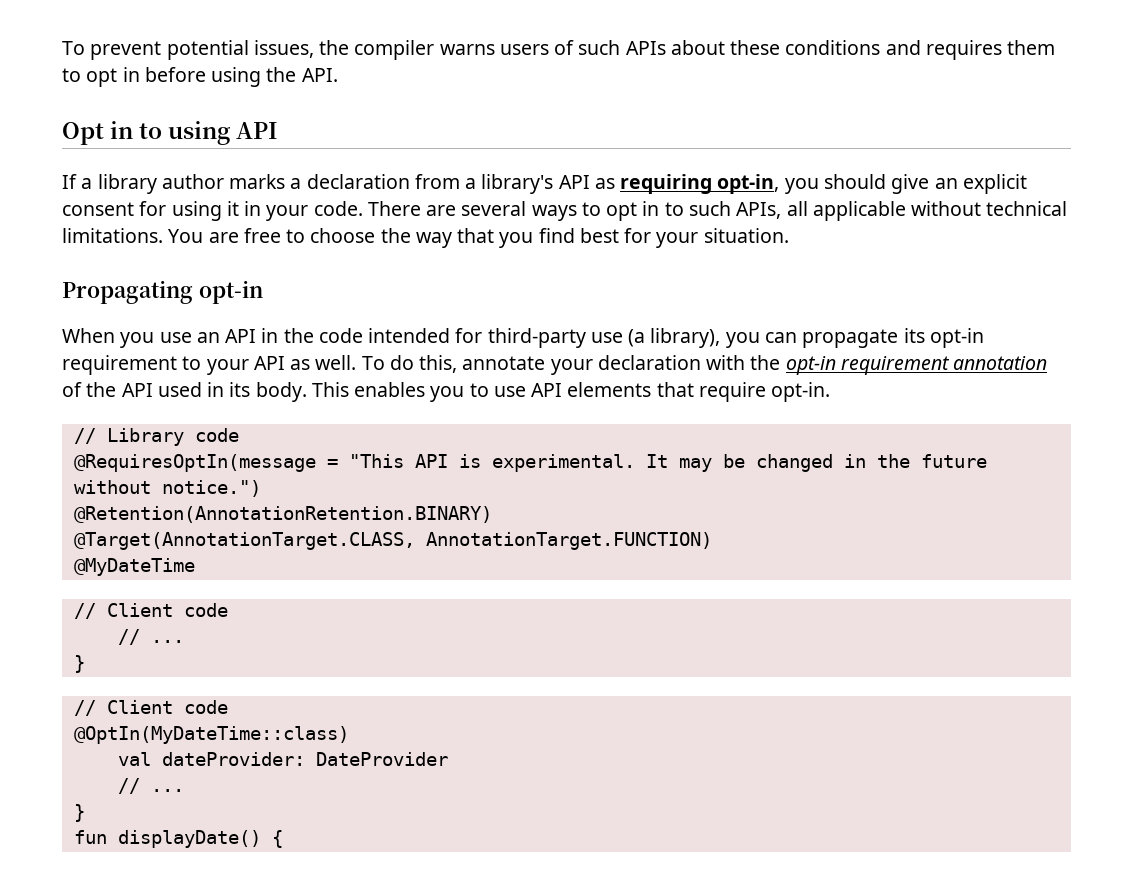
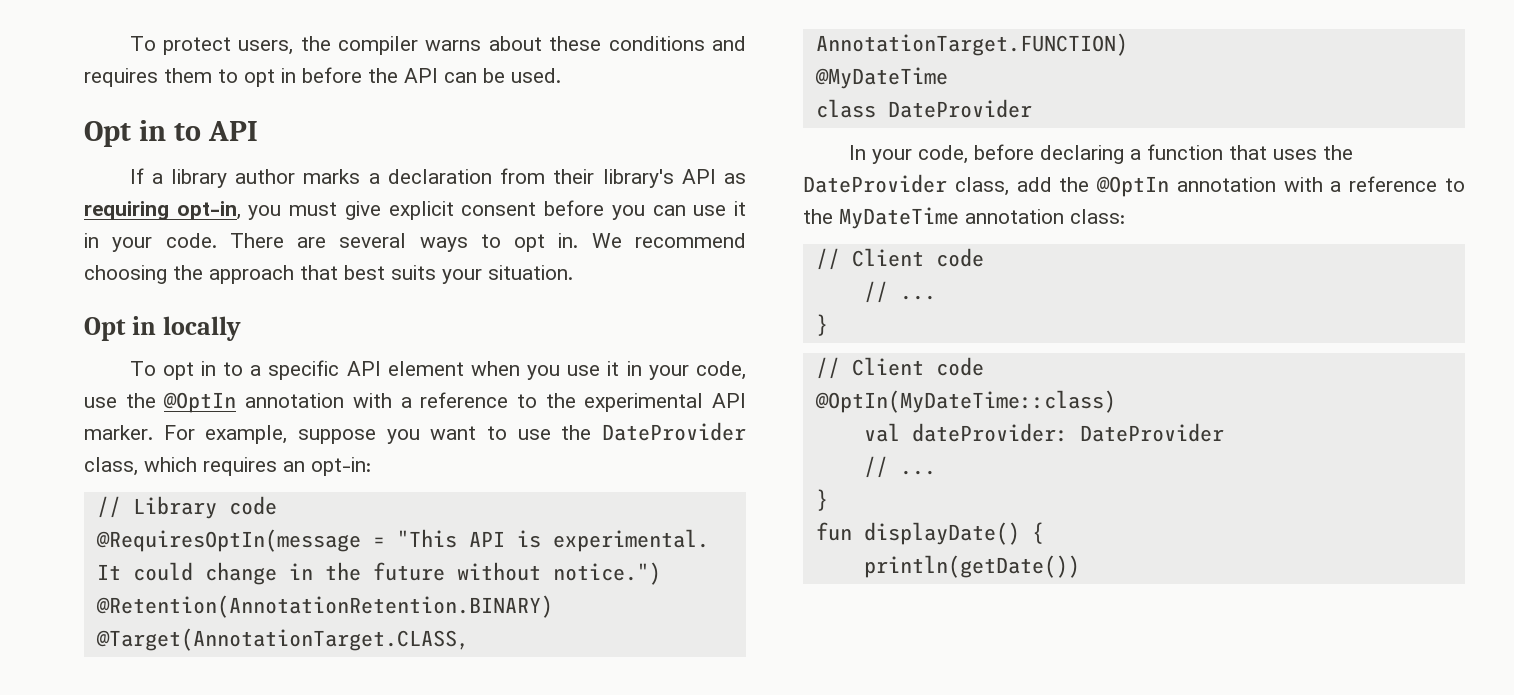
- To prevent potential issues, the compiler warns users of such APIs about these conditions and requires them to opt in before using the API.
+ To protect users, the compiler warns about these conditions and requires them to opt in before the API can be used.
- Opt in to using API
+ Opt in to API
- If a library author marks a declaration from a library's API as requiring opt-in, you should give an explicit consent for using it in your code.
+ If a library author marks a declaration from their library's API as requiring opt-in, you must give explicit consent before you can use it in your code.
- There are several ways to opt in to such APIs, all applicable without technical limitations. You are free to choose the way that you find best for your situation.
- Propagating opt-in
- When you use an API in the code intended for third-party use (a library), you can propagate its opt-in requirement to your API as well. To do this, annotate your declaration with the opt-in requirement annotation of the API used in its body. This enables you to use API elements that require opt-in.
+ There are several ways to opt in. We recommend choosing the approach that best suits your situation.
+ Opt in locally
+ To opt in to a specific API element when you use it in your code, use the @OptIn annotation with a reference to the experimental API marker. For example, suppose you want to use the DateProvider class, which requires an opt-in:
- It may be changed in the future without notice.")
+ It could change in the future without notice.")
+ class DateProvider
+ In your code, before declaring a function that uses the DateProvider class, add the @OptIn annotation with a reference to the MyDateTime annotation class:
+ println(getDate())

